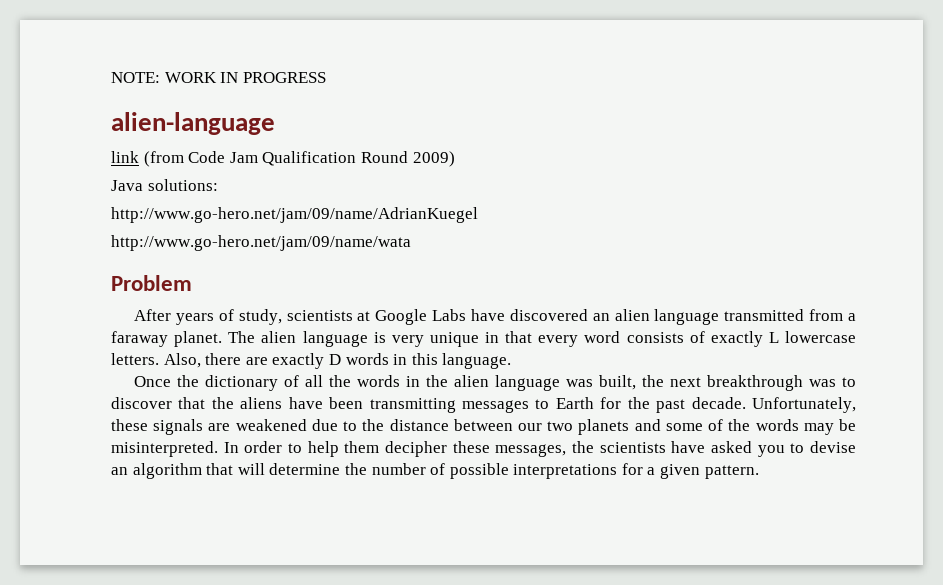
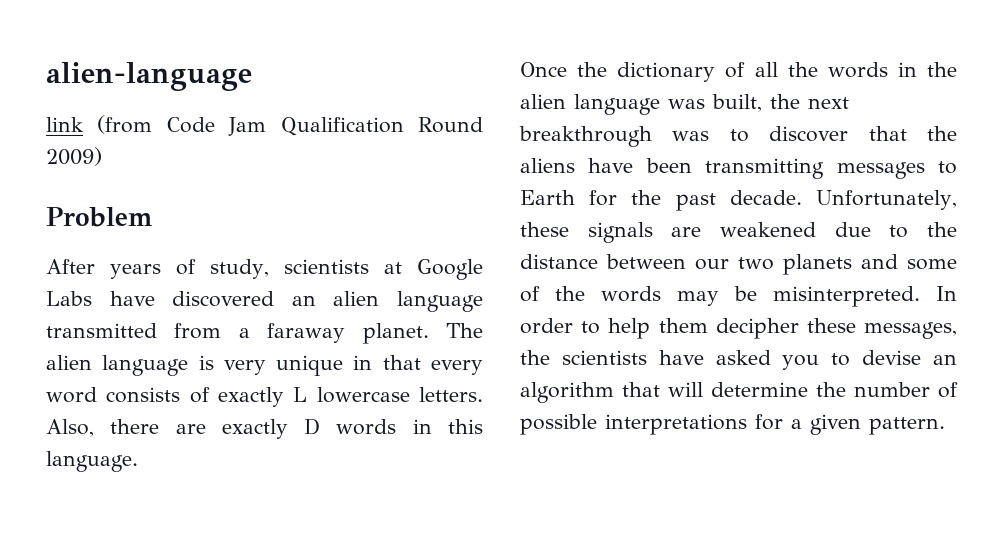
- NOTE: WORK IN PROGRESS
- Java solutions:
- http://www.go-hero.net/jam/09/name/AdrianKuegel
- http://www.go-hero.net/jam/09/name/wata

